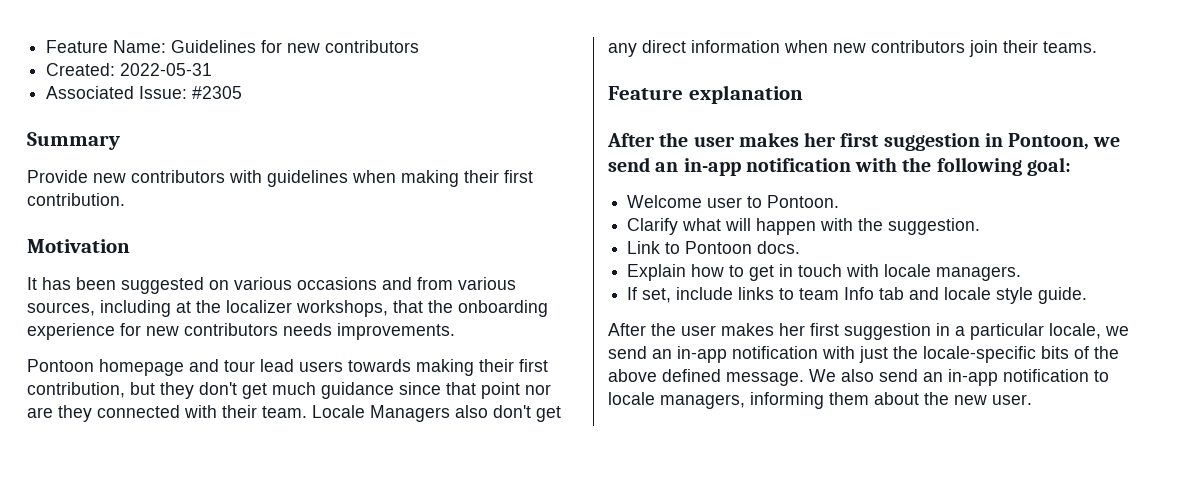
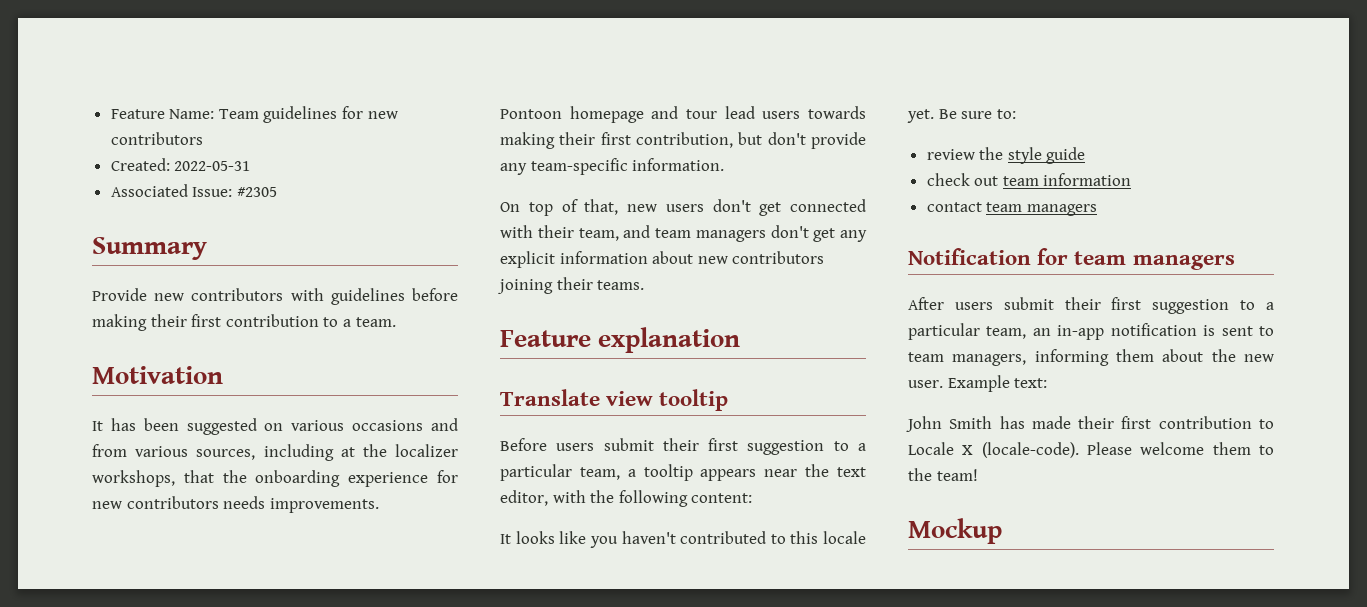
- Feature Name: Guidelines for new contributors
+ Feature Name: Team guidelines for new contributors
- Provide new contributors with guidelines when making their first contribution.
+ Provide new contributors with guidelines before making their first contribution to a team.
- Pontoon homepage and tour lead users towards making their first contribution, but they don't get much guidance since that point nor are they connected with their team. Locale Managers also don't get any direct information when new contributors join their teams.
+ Pontoon homepage and tour lead users towards making their first contribution, but don't provide any team-specific information.
+ On top of that, new users don't get connected with their team, and team managers don't get any explicit information about new contributors joining their teams.
- After the user makes her first suggestion in Pontoon, we send an in-app notification with the following goal:
- Welcome user to Pontoon.
- Clarify what will happen with the suggestion.
- Link to Pontoon docs.
- Explain how to get in touch with locale managers.
- If set, include links to team Info tab and locale style guide.
- After the user makes her first suggestion in a particular locale, we send an in-app notification with just the locale-specific bits of the above defined message. We also send an in-app notification to locale managers, informing them about the new user.
+ Translate view tooltip
+ Before users submit their first suggestion to a particular team, a tooltip appears near the text editor, with the following content:
+ It looks like you haven't contributed to this locale yet. Be sure to:
+ review the style guide
+ check out team information
+ contact team managers
+ Notification for team managers
+ After users submit their first suggestion to a particular team, an in-app notification is sent to team managers, informing them about the new user.
+ Example text:
+ John Smith has made their first contribution to Locale X (locale-code). Please welcome them to the team!
+ Mockup

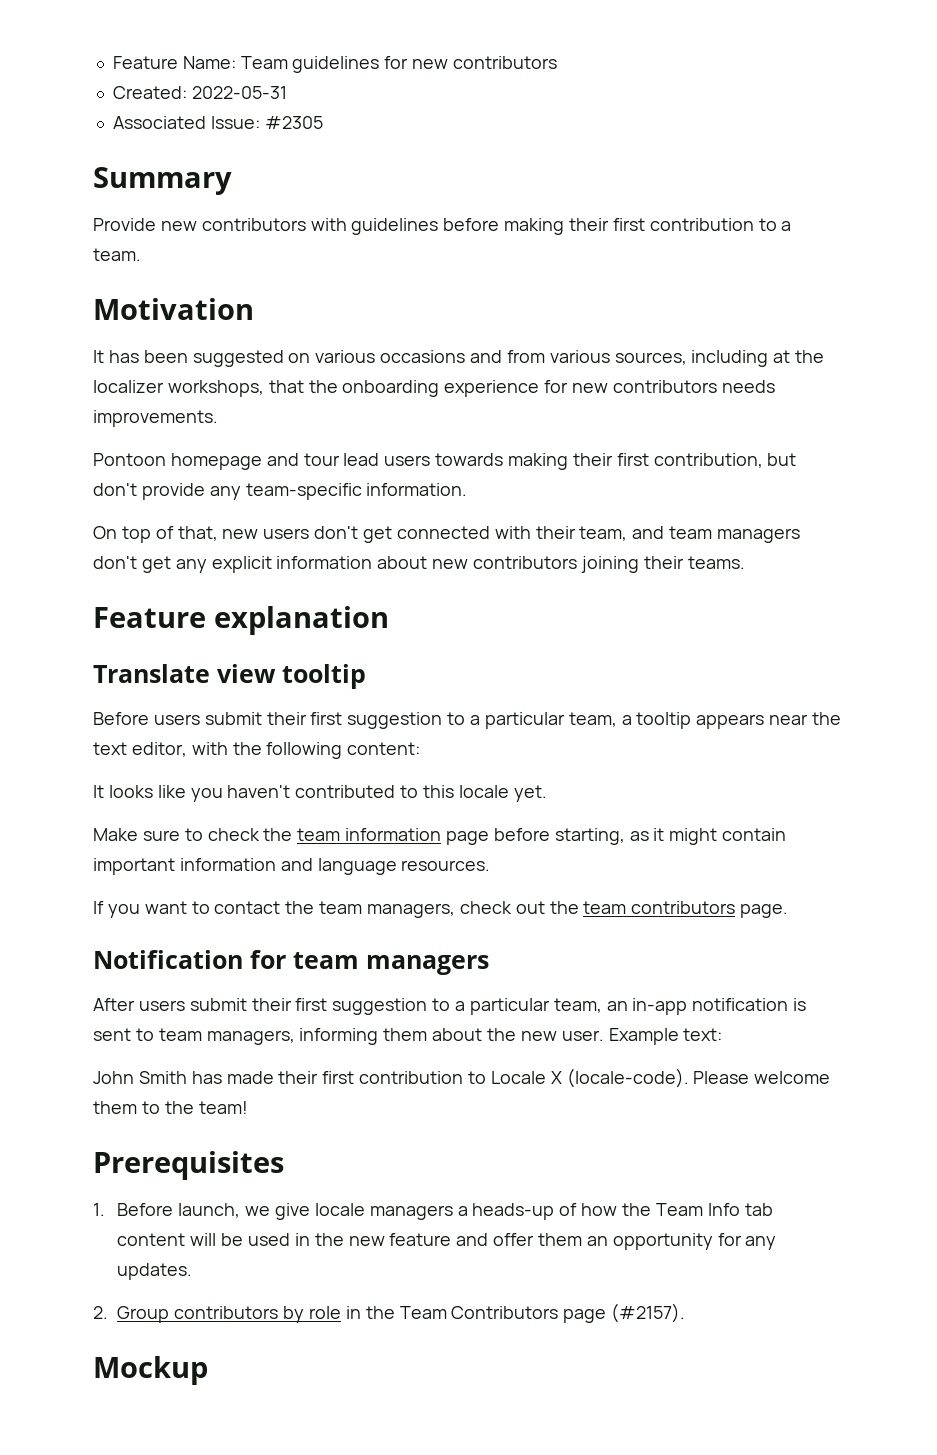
- It looks like you haven't contributed to this locale yet. Be sure to:
- review the style guide
- check out team information
- contact team managers
+ It looks like you haven't contributed to this locale yet.
+ Make sure to check the team information page before starting, as it might contain important information and language resources.
+ If you want to contact the team managers, check out the team contributors page.
+ Prerequisites
+ 1. Before launch, we give locale managers a heads-up of how the Team Info tab content will be used in the new feature and offer them an opportunity for any updates.
+ 2. Group contributors by role in the Team Contributors page (#2157).

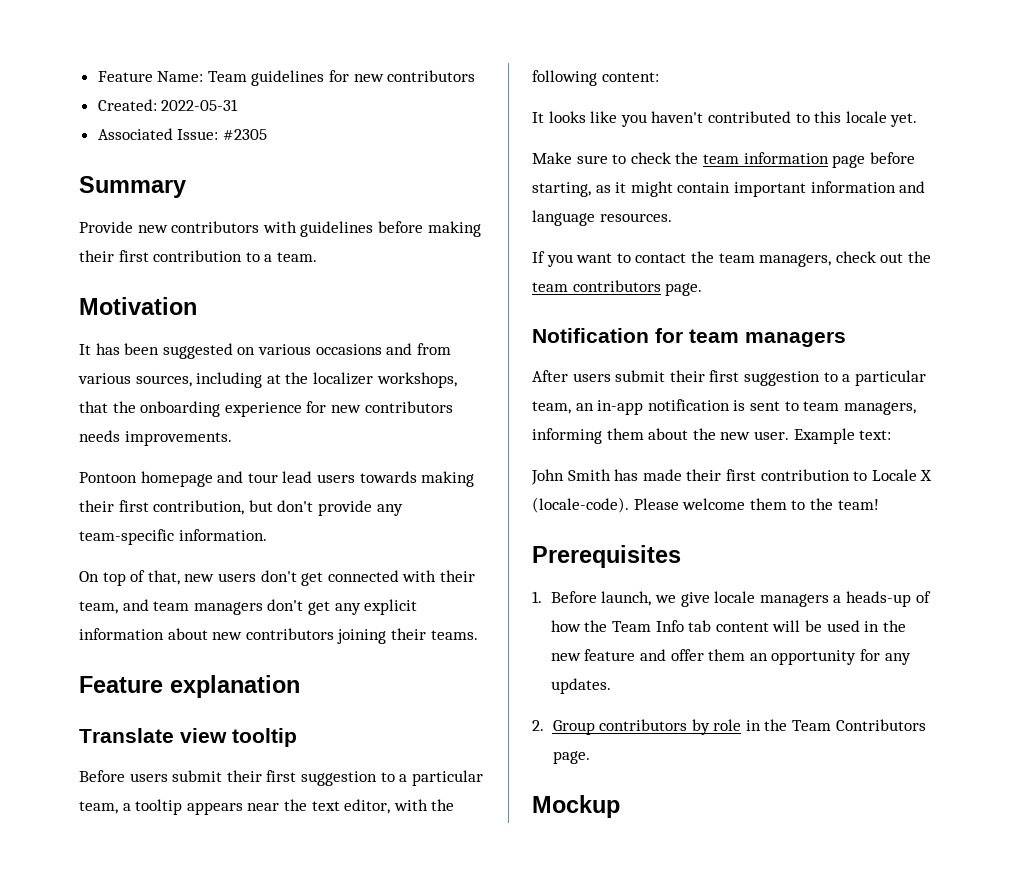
- 2. Group contributors by role in the Team Contributors page (#2157).
+ 2. Group contributors by role in the Team Contributors page.

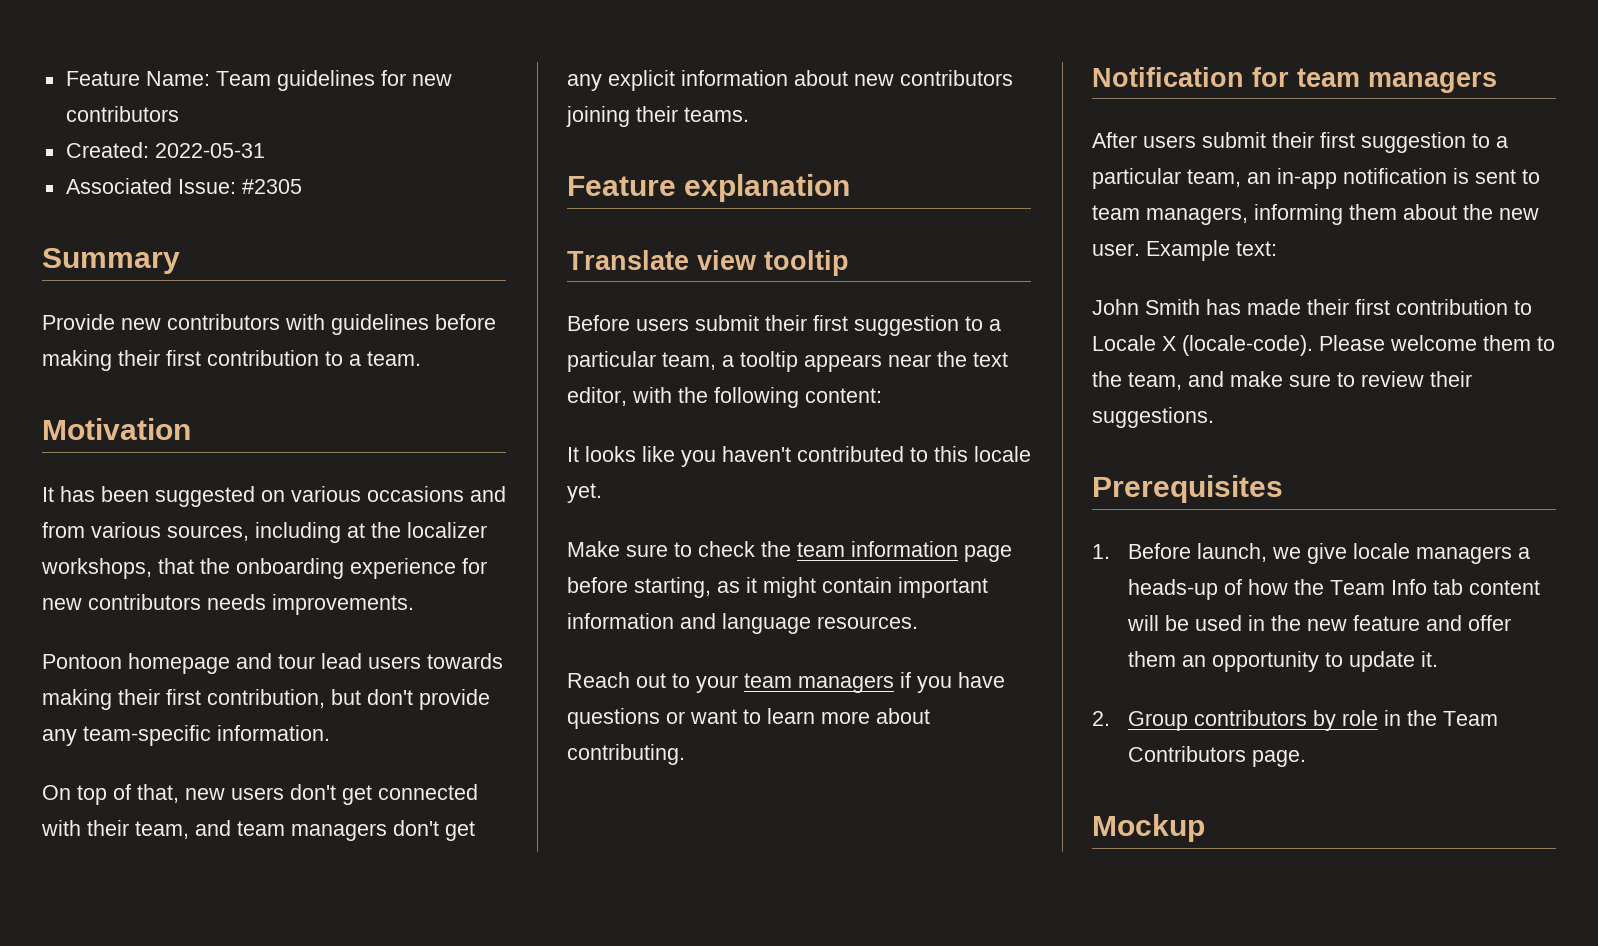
- If you want to contact the team managers, check out the team contributors page.
+ Reach out to your team managers if you have questions or want to learn more about contributing.
- Please welcome them to the team!
+ Please welcome them to the team, and make sure to review their suggestions.
- 1. Before launch, we give locale managers a heads-up of how the Team Info tab content will be used in the new feature and offer them an opportunity for any updates.
+ 1. Before launch, we give locale managers a heads-up of how the Team Info tab content will be used in the new feature and offer them an opportunity to update it.

